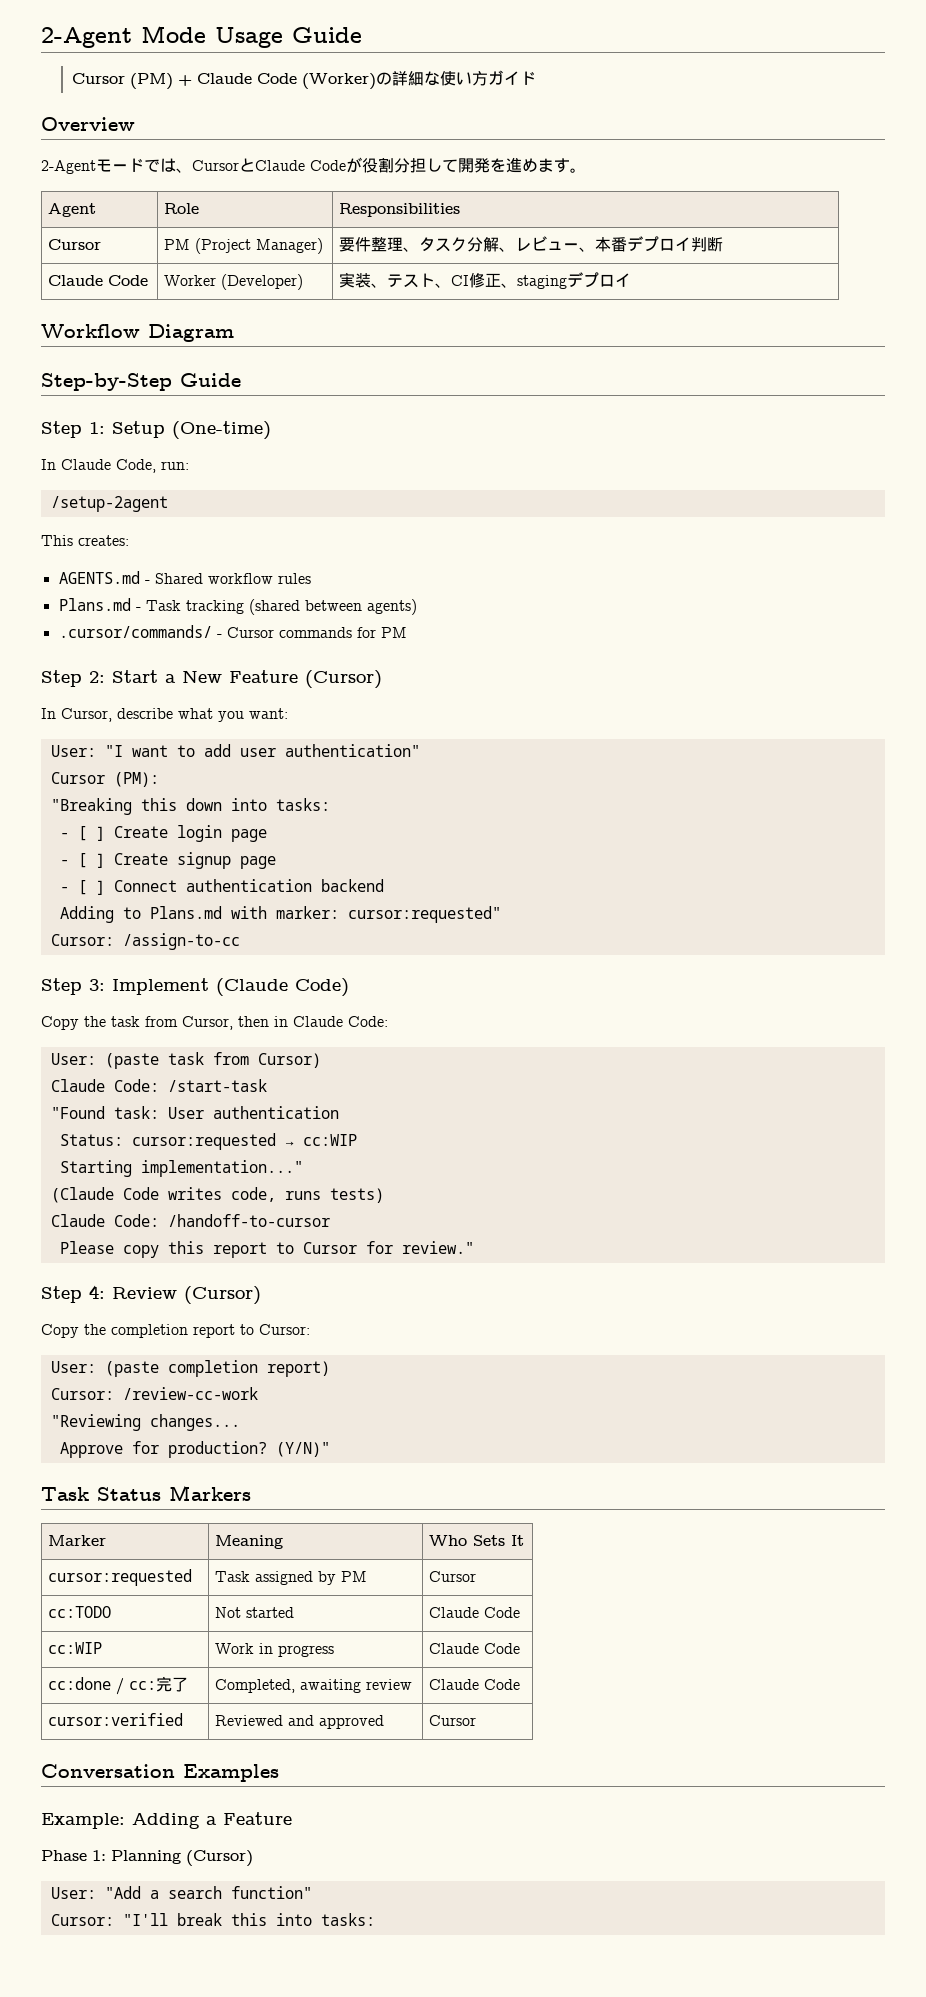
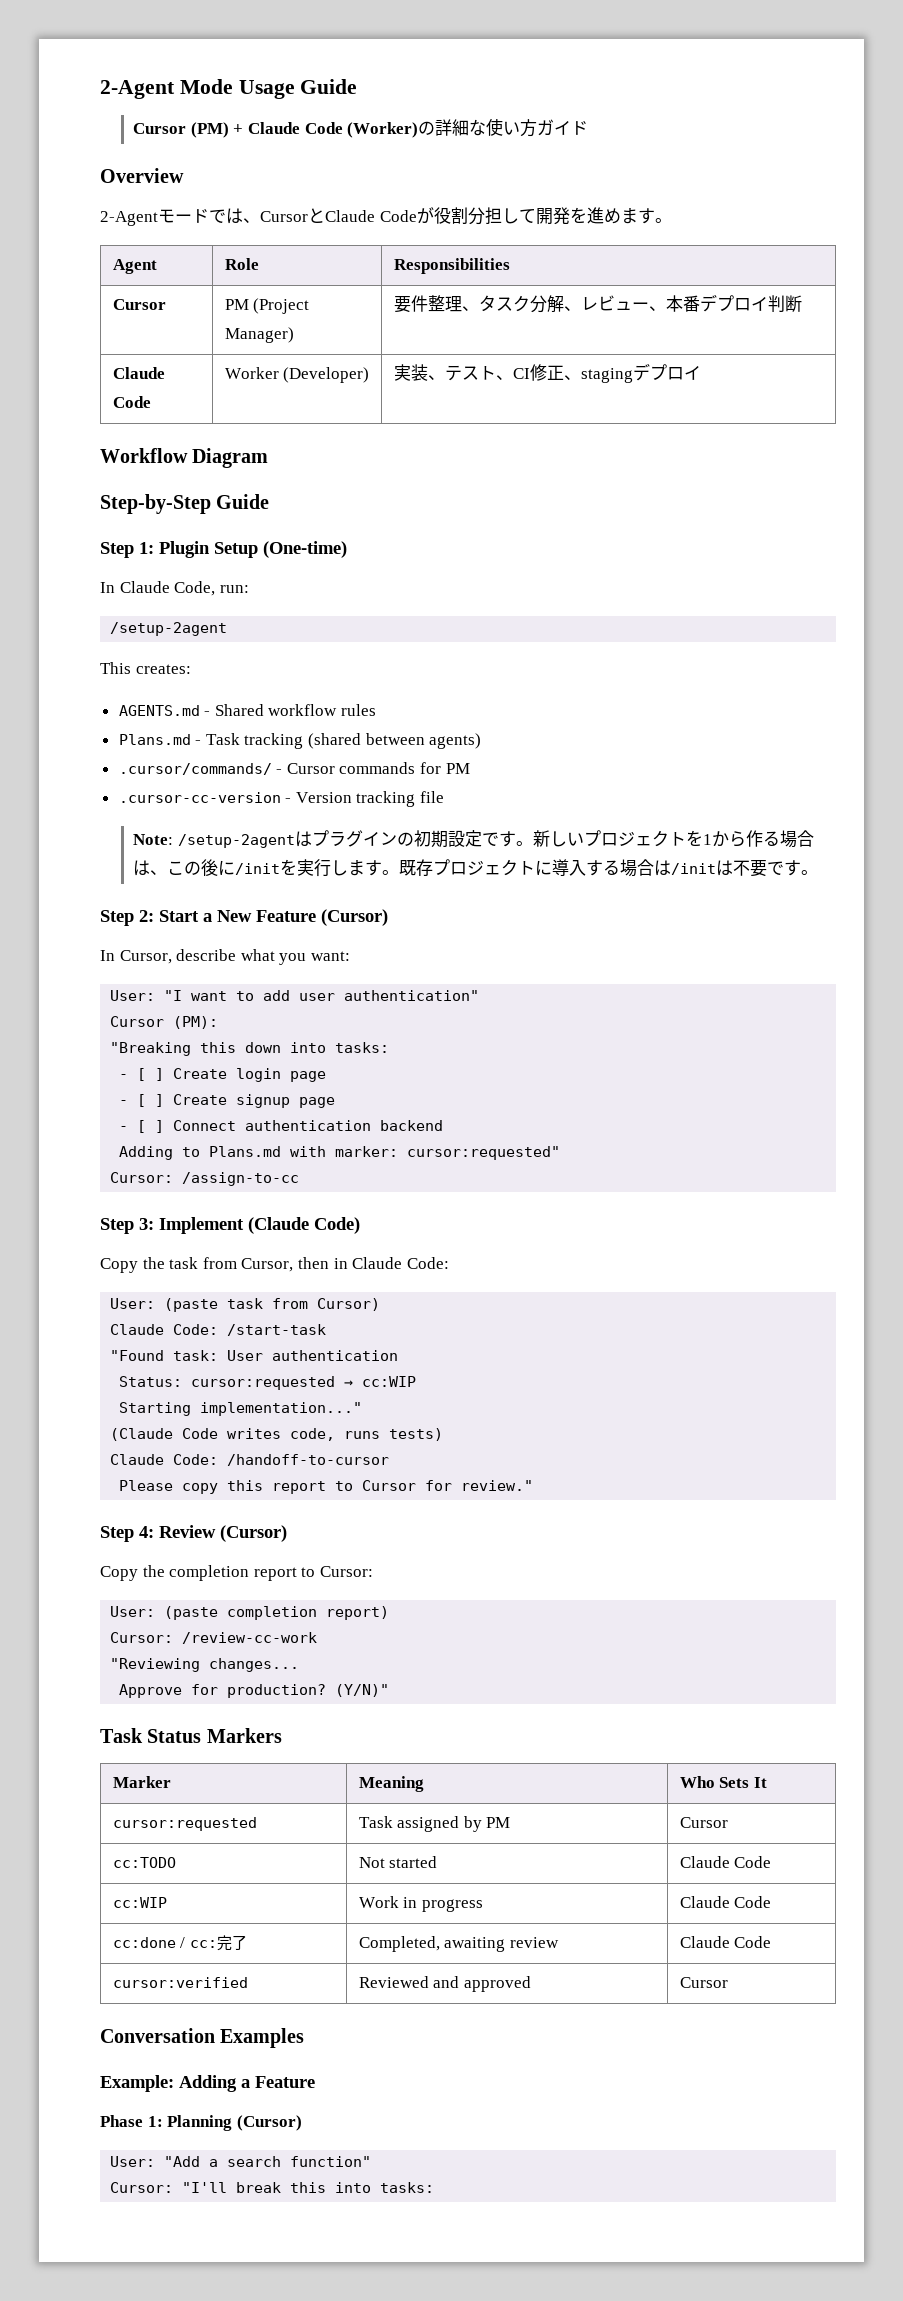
- Step 1: Setup (One-time)
+ Step 1: Plugin Setup (One-time)
+ .cursor-cc-version - Version tracking file
+ Note: /setup-2agentはプラグインの初期設定です。新しいプロジェクトを1から作る場合は、この後に/initを実行します。既存プロジェクトに導入する場合は/initは不要です。

